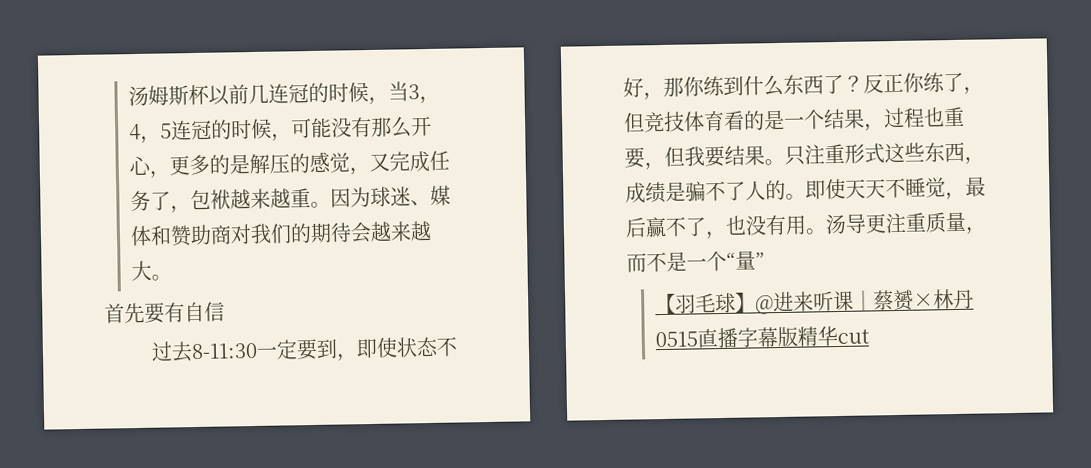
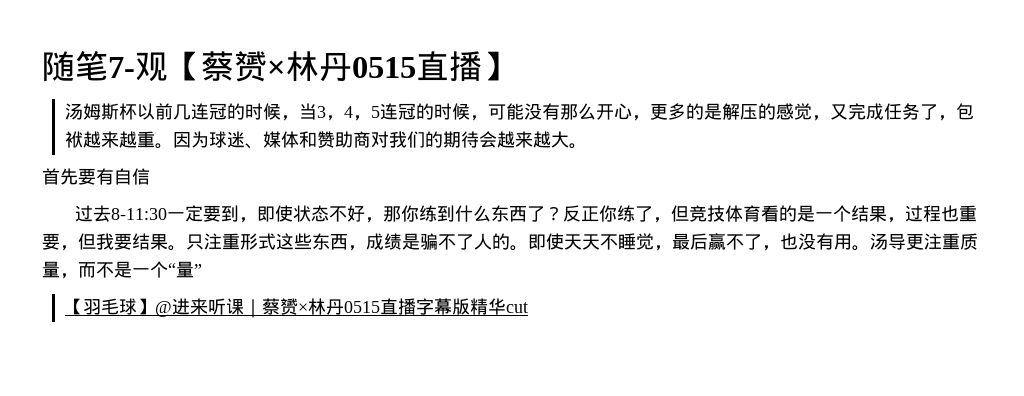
+ 随笔7-观【蔡赟×林丹0515直播】

